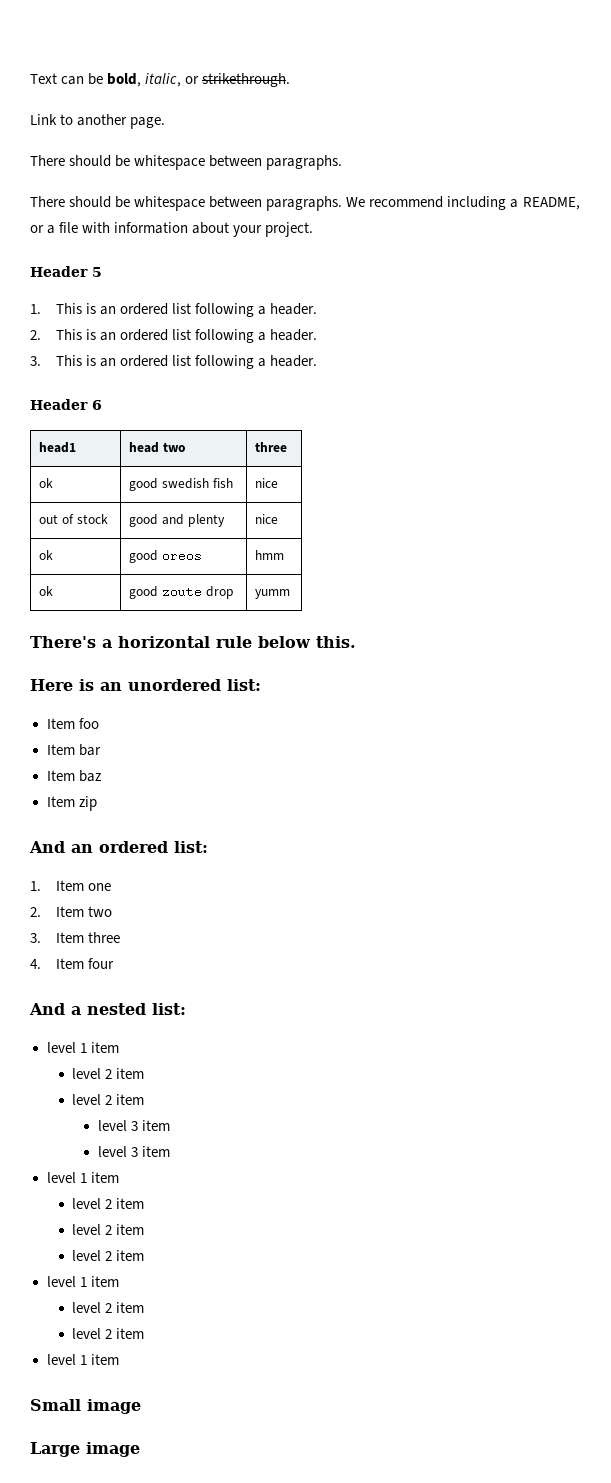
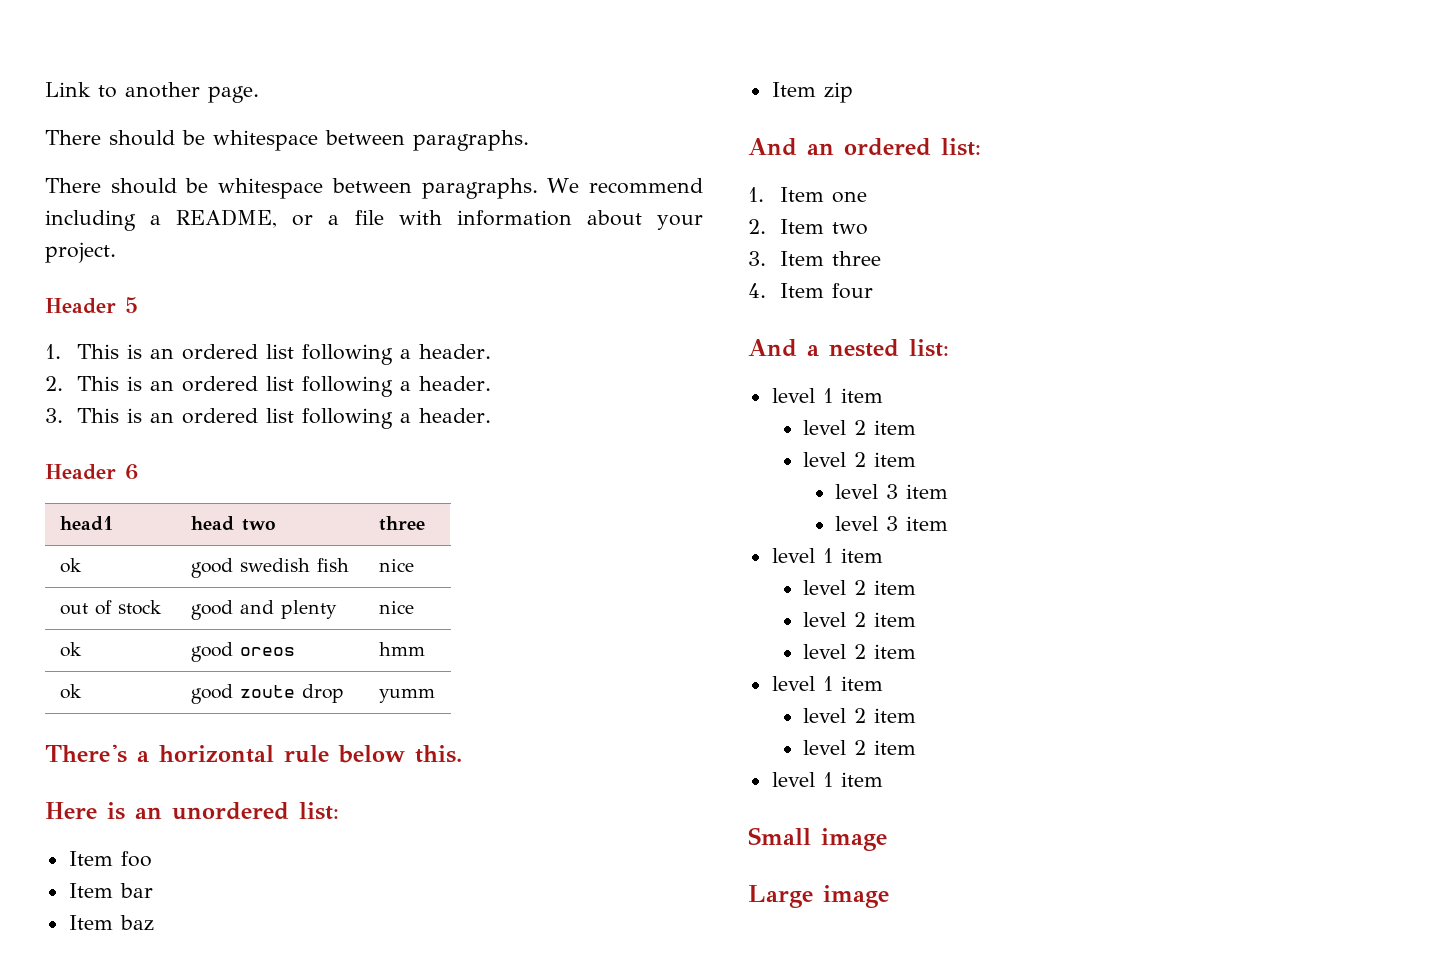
- Text can be bold, italic, or strikethrough.

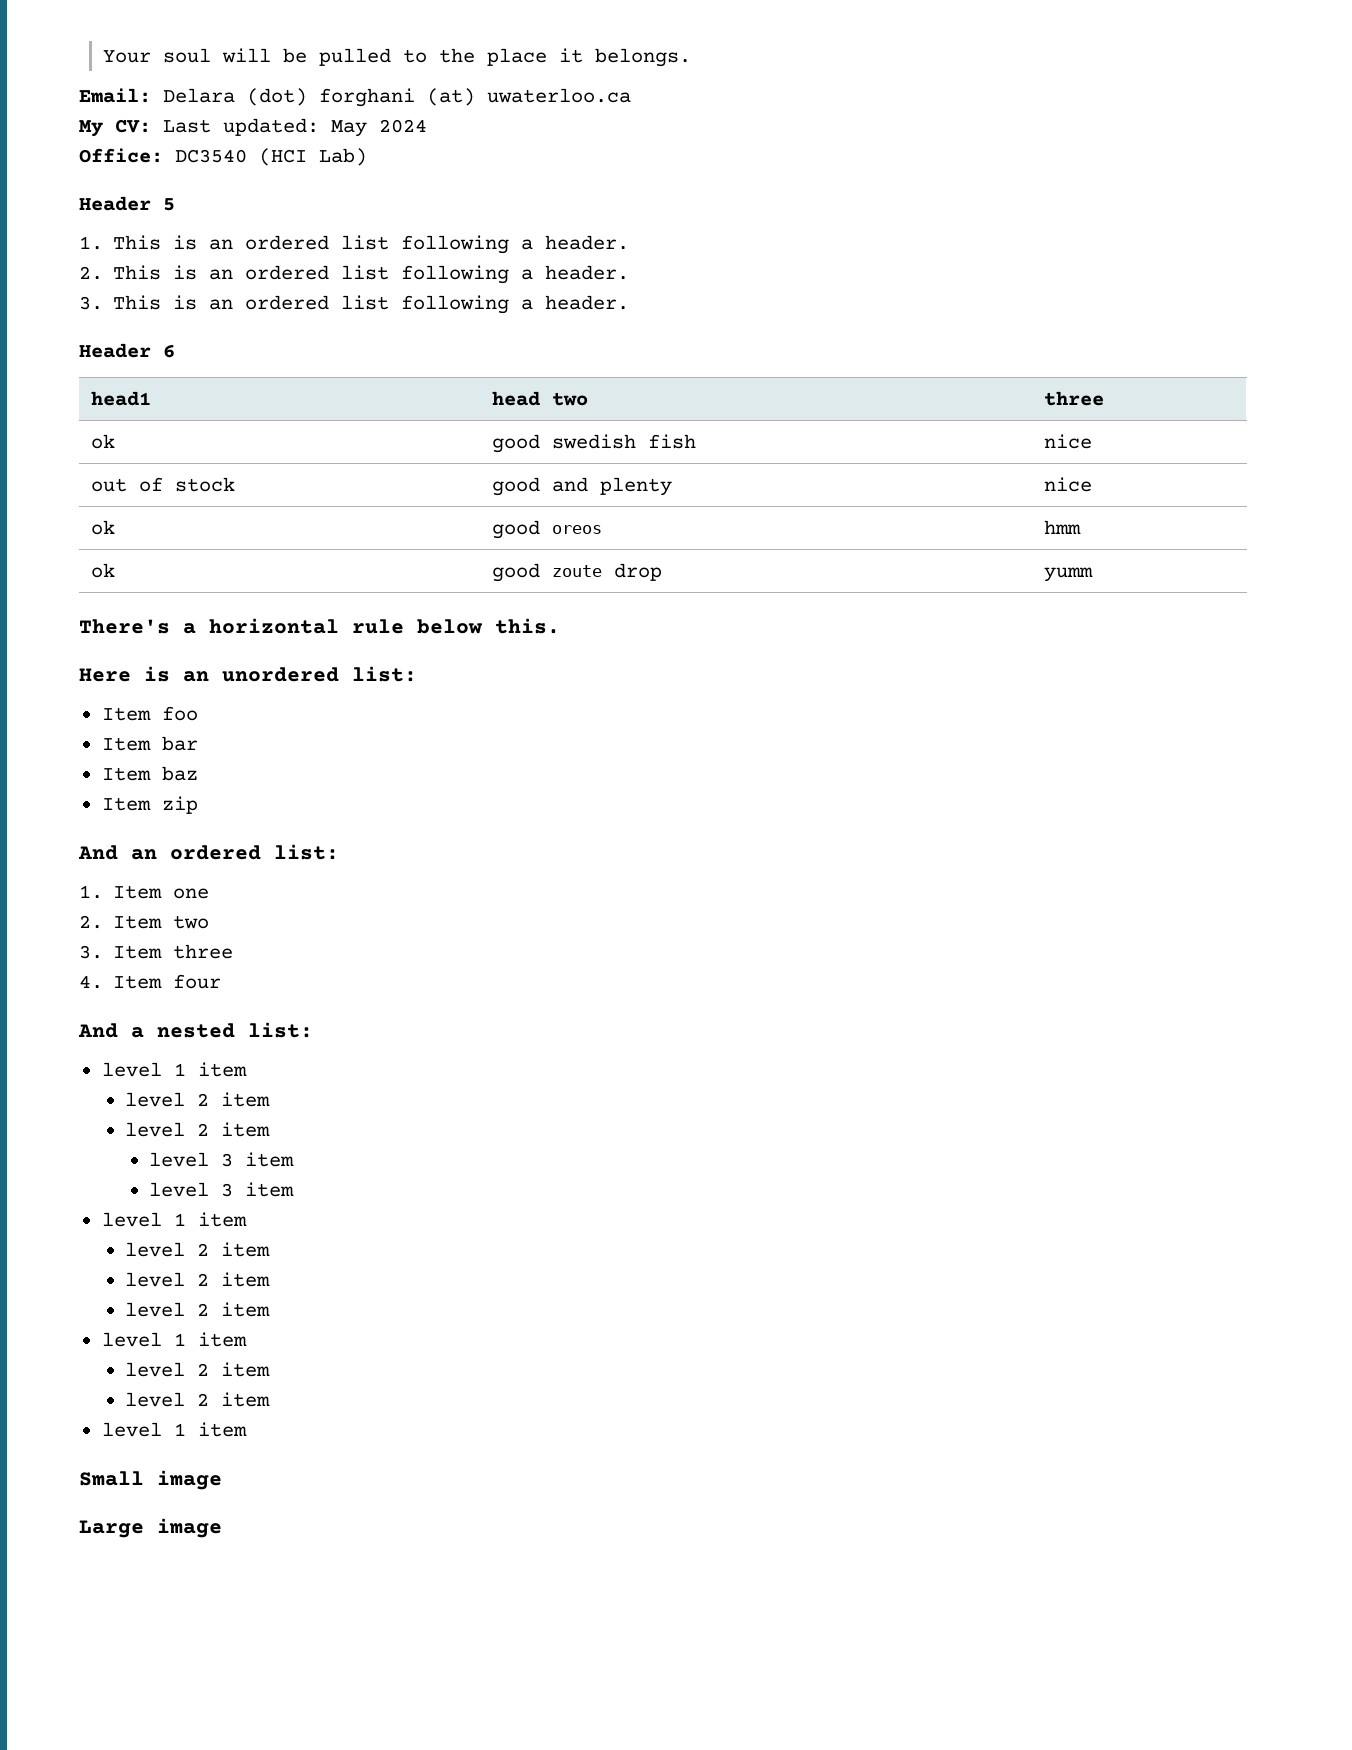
- Link to another page.
- There should be whitespace between paragraphs.
- There should be whitespace between paragraphs. We recommend including a README, or a file with information about your project.
+ Your soul will be pulled to the place it belongs.
+ Email: Delara (dot) forghani (at) uwaterloo.ca
+ My CV: Last updated: May 2024
+ Office: DC3540 (HCI Lab)

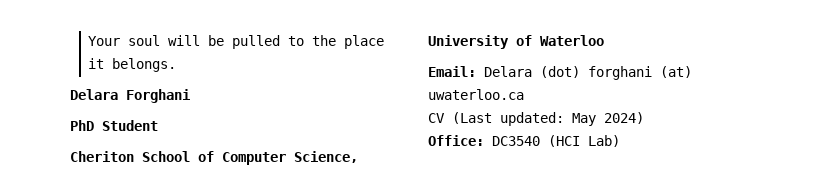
+ Delara Forghani
+ PhD Student
+ Cheriton School of Computer Science, University of Waterloo
- My CV: Last updated: May 2024
+ CV (Last updated: May 2024)
- Header 5
- 1. This is an ordered list following a header.
- 2. This is an ordered list following a header.
- 3. This is an ordered list following a header.
- Header 6
- head1 | head two | three
- ok | good swedish fish | nice
- out of stock | good and plenty | nice
- ok | good oreos | hmm
- ok | good zoute drop | yumm
- There's a horizontal rule below this.
- Here is an unordered list:
- Item foo
- Item bar
- Item baz
- Item zip
- And an ordered list:
- 1. Item one
- 2. Item two
- 3. Item three
- 4. Item four
- And a nested list:
- level 1 item
- level 2 item
- level 2 item
- level 3 item
- level 3 item
- level 1 item
- level 2 item
- level 2 item
- level 2 item
- level 1 item
- level 2 item
- level 2 item
- level 1 item
- Small image
- Large image

